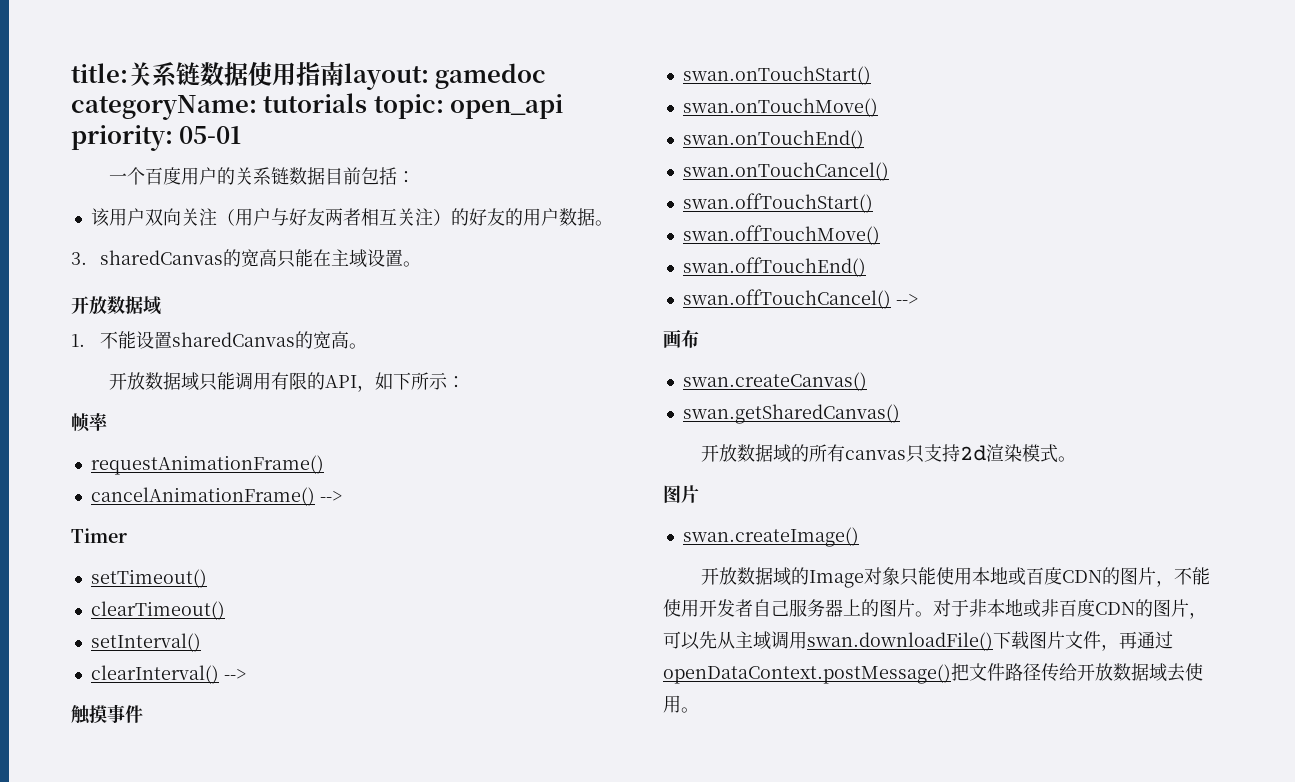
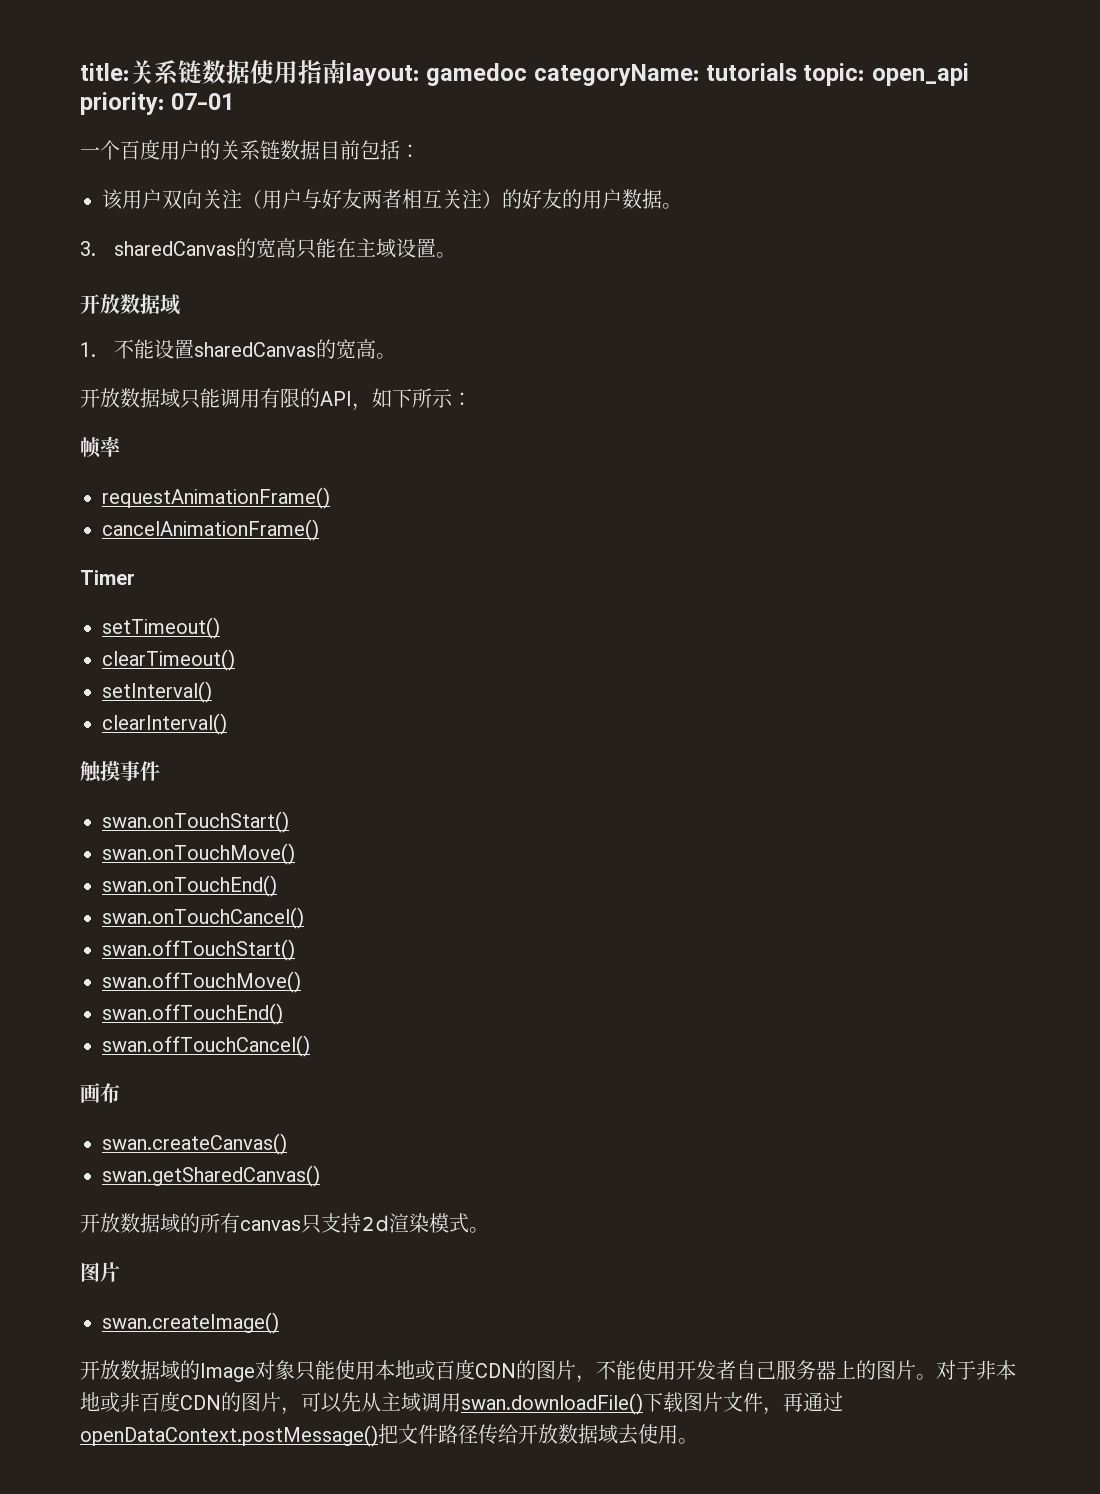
- title:关系链数据使用指南layout: gamedoc categoryName: tutorials topic: open_api priority: 05-01
+ title:关系链数据使用指南layout: gamedoc categoryName: tutorials topic: open_api priority: 07-01
- cancelAnimationFrame() -->
+ cancelAnimationFrame()
- clearInterval() -->
+ clearInterval()
- swan.offTouchCancel() -->
+ swan.offTouchCancel()

